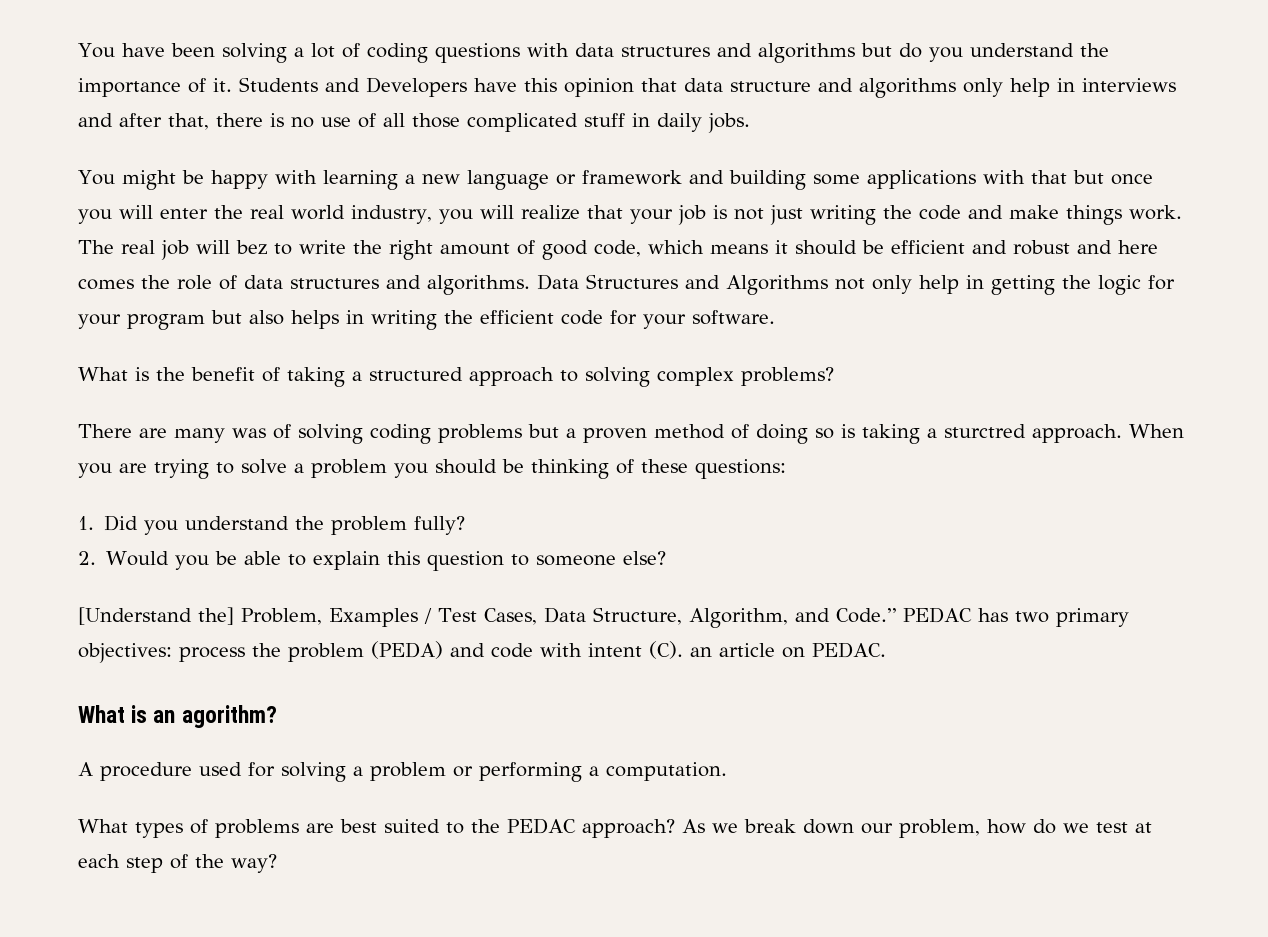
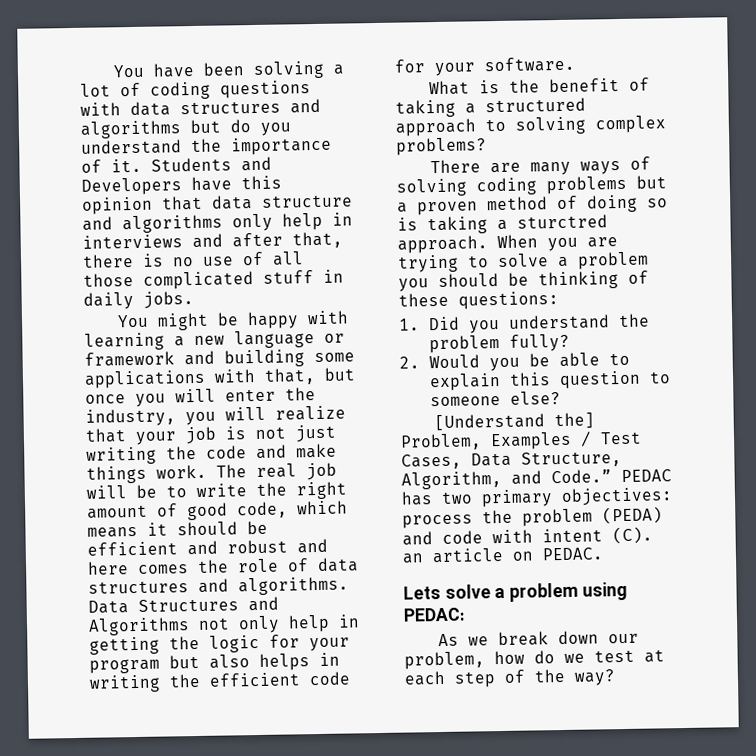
- You might be happy with learning a new language or framework and building some applications with that but once you will enter the real world industry, you will realize that your job is not just writing the code and make things work.
+ You might be happy with learning a new language or framework and building some applications with that, but once you will enter the industry, you will realize that your job is not just writing the code and make things work.
- The real job will bez to write the right amount of good code, which means it should be efficient and robust and here comes the role of data structures and algorithms.
+ The real job will be to write the right amount of good code, which means it should be efficient and robust and here comes the role of data structures and algorithms.
- There are many was of solving coding problems but a proven method of doing so is taking a sturctred approach.
+ There are many ways of solving coding problems but a proven method of doing so is taking a sturctred approach.
- What is an agorithm?
- A procedure used for solving a problem or performing a computation.
- What types of problems are best suited to the PEDAC approach? As we break down our problem, how do we test at each step of the way?
+ Lets solve a problem using PEDAC:
+ As we break down our problem, how do we test at each step of the way?

